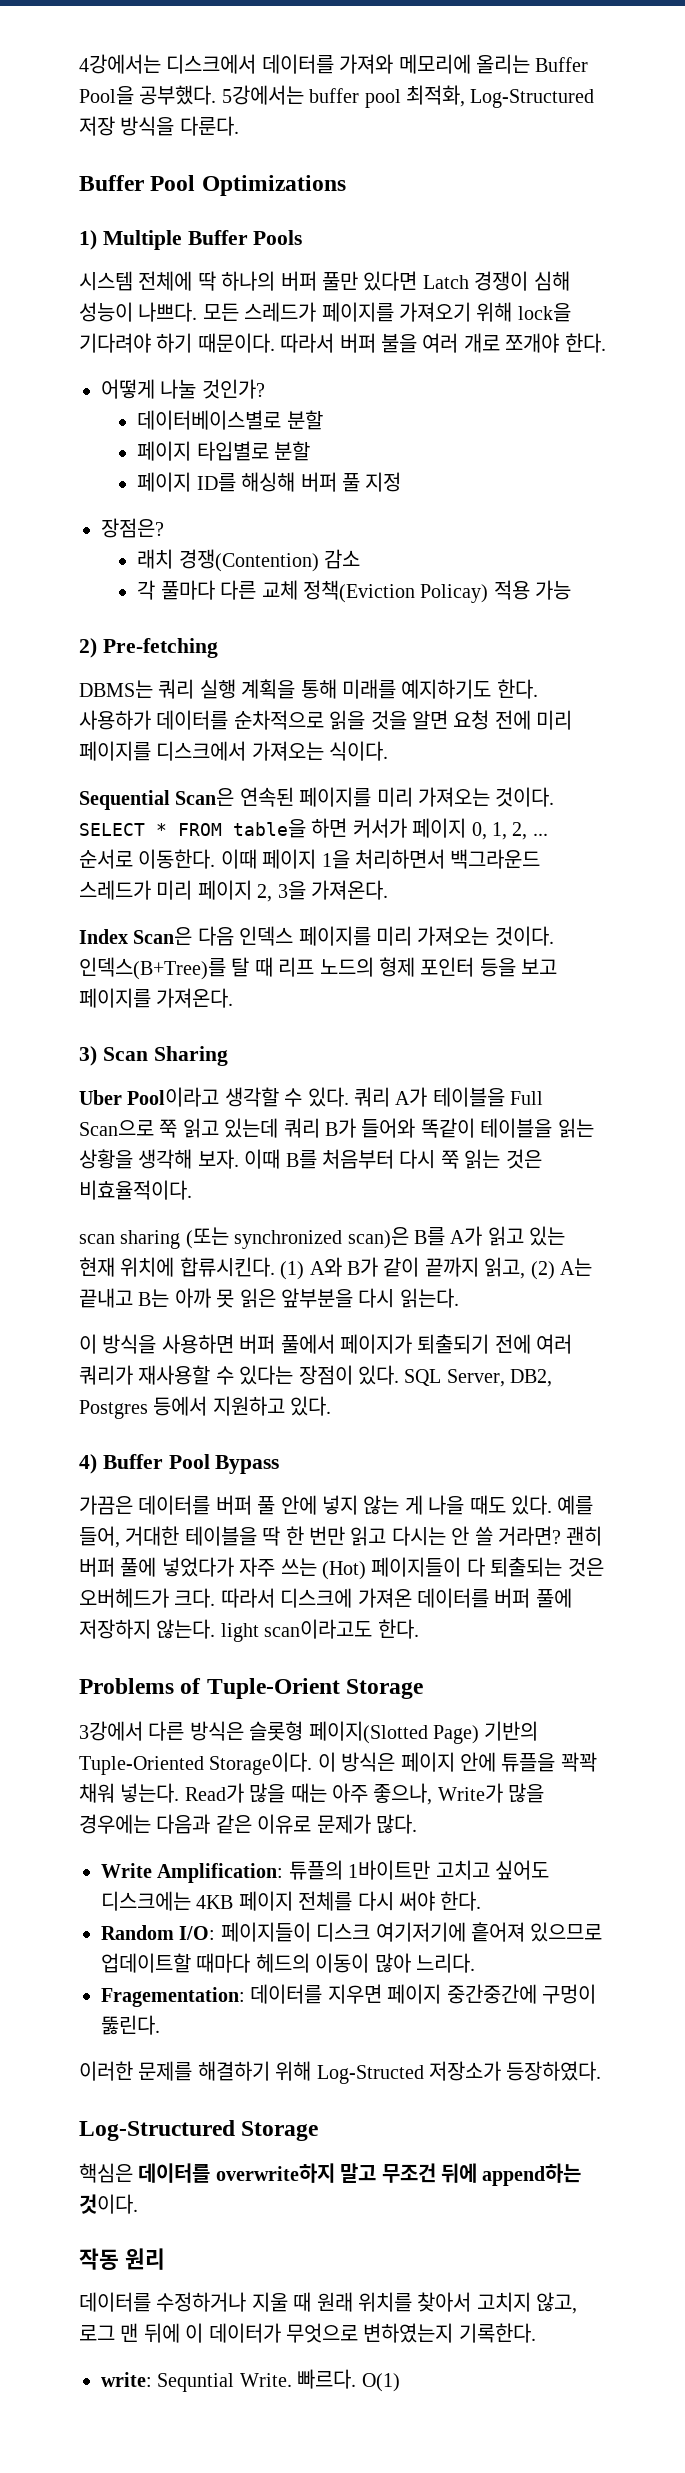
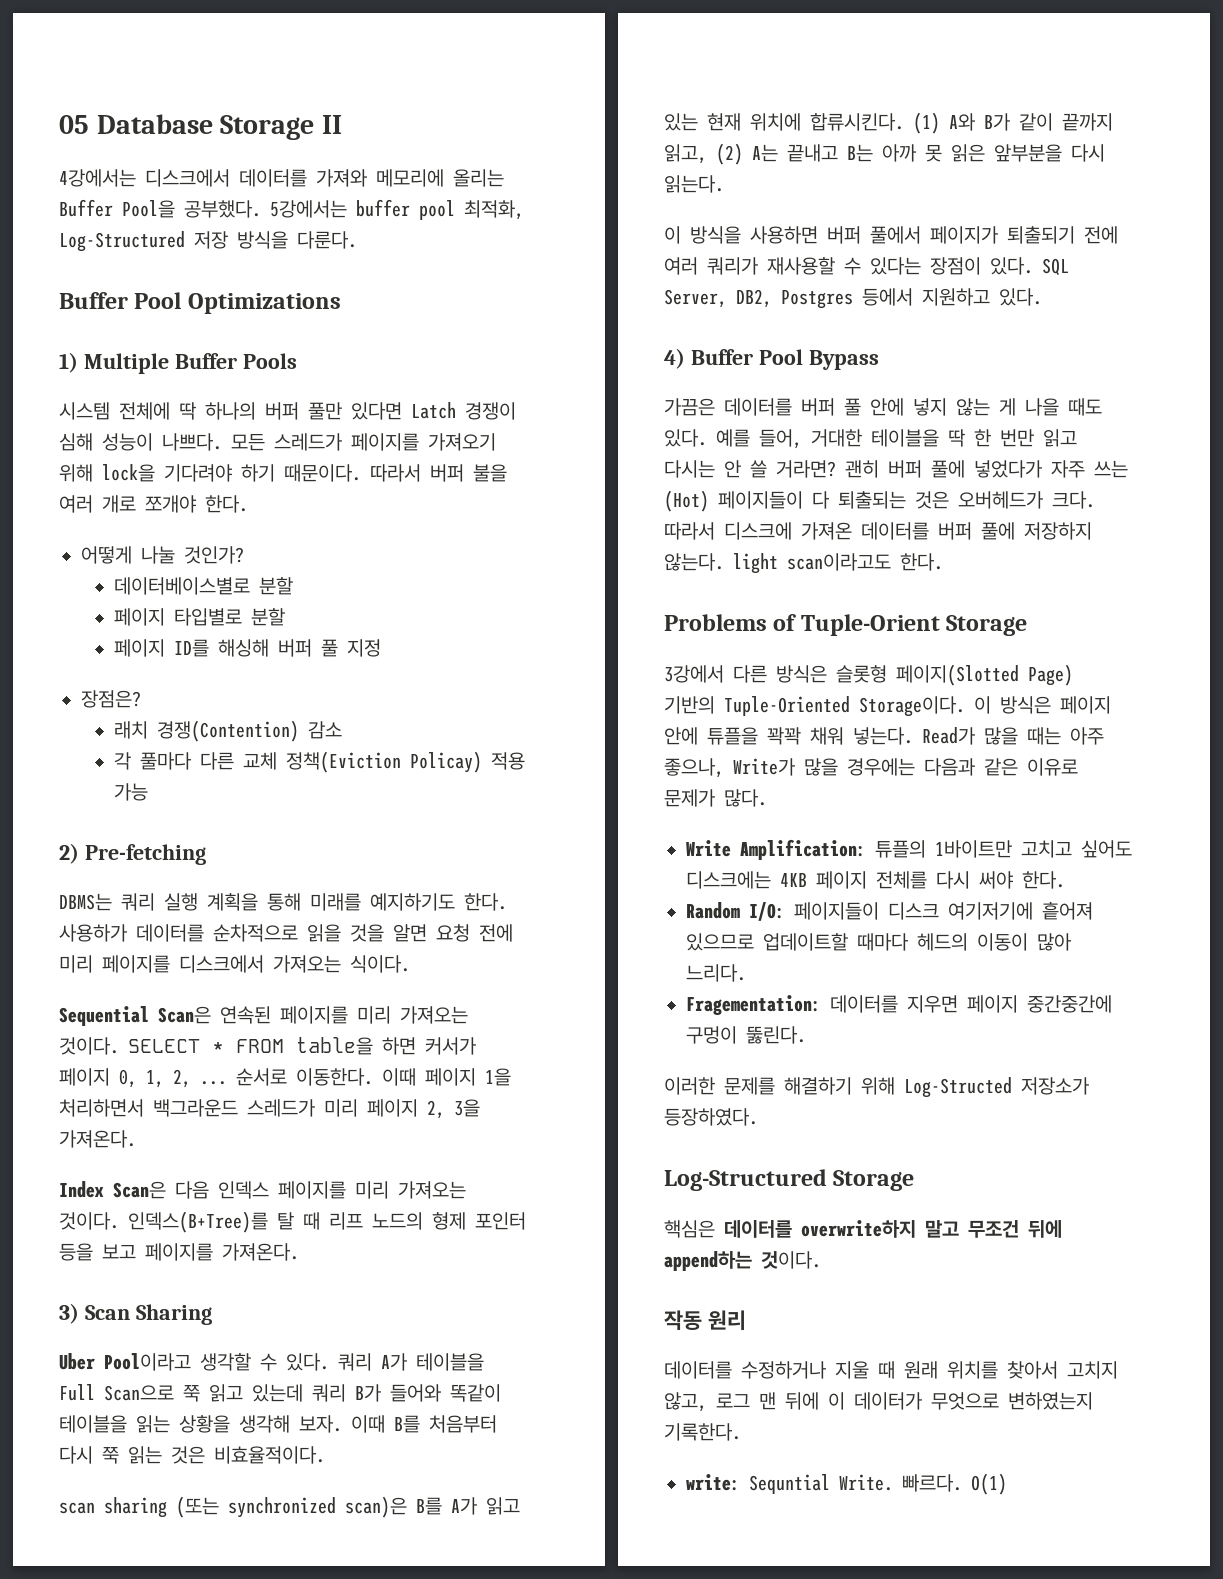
+ 05 Database Storage II

